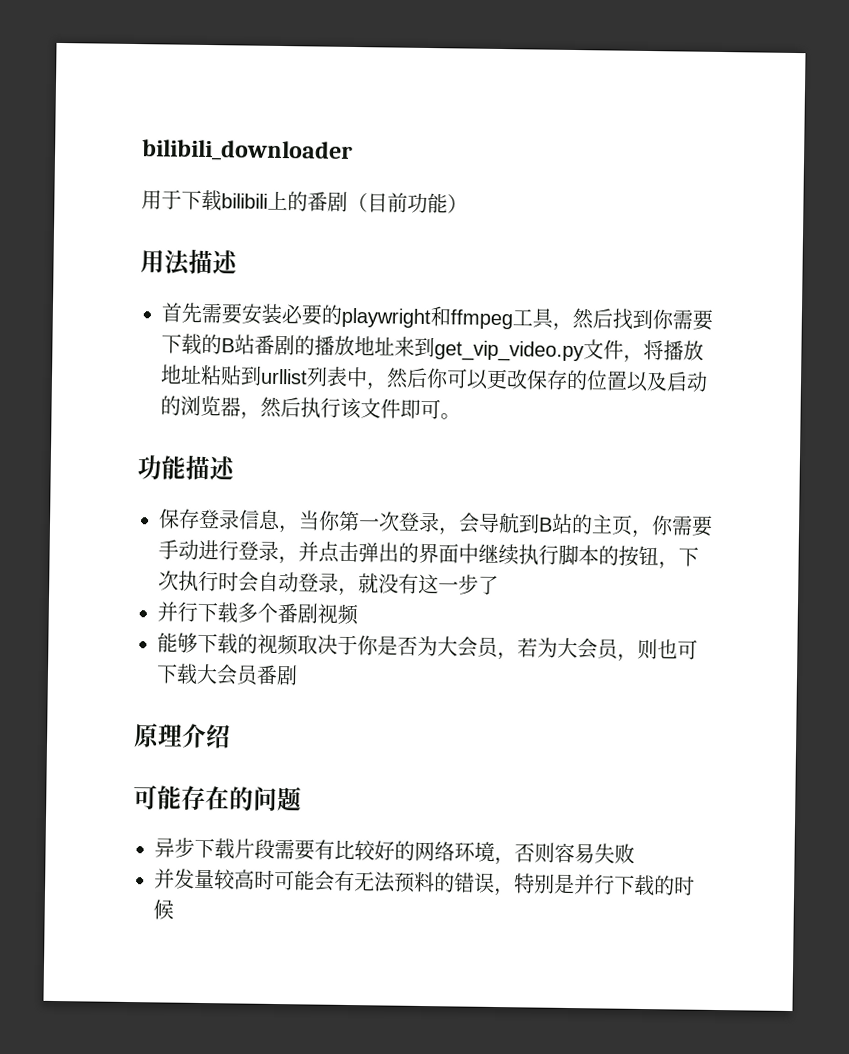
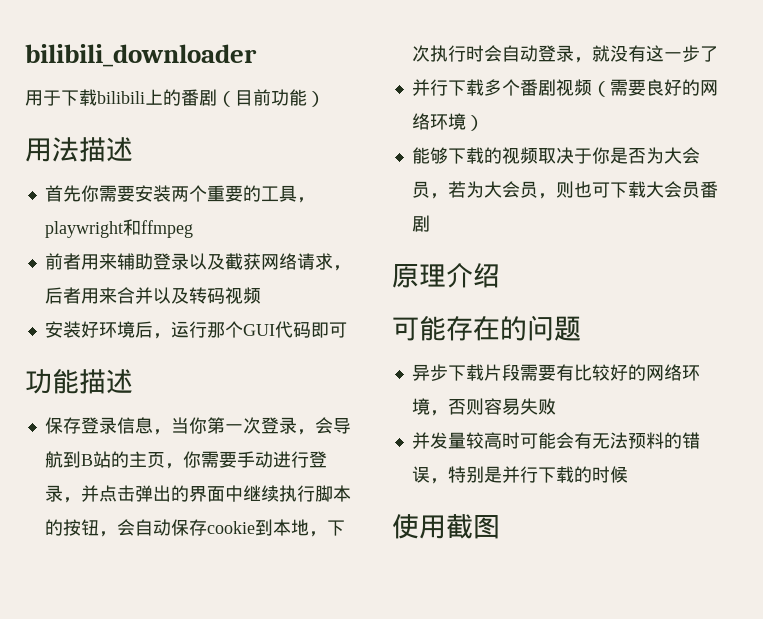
- 首先需要安装必要的playwright和ffmpeg工具，然后找到你需要下载的B站番剧的播放地址来到get_vip_video.py文件，将播放地址粘贴到urllist列表中，然后你可以更改保存的位置以及启动的浏览器，然后执行该文件即可。
+ 首先你需要安装两个重要的工具，playwright和ffmpeg
+ 前者用来辅助登录以及截获网络请求，后者用来合并以及转码视频
+ 安装好环境后，运行那个GUI代码即可
- 保存登录信息，当你第一次登录，会导航到B站的主页，你需要手动进行登录，并点击弹出的界面中继续执行脚本的按钮，下次执行时会自动登录，就没有这一步了
+ 保存登录信息，当你第一次登录，会导航到B站的主页，你需要手动进行登录，并点击弹出的界面中继续执行脚本的按钮，会自动保存cookie到本地，下次执行时会自动登录，就没有这一步了
- 并行下载多个番剧视频
+ 并行下载多个番剧视频（需要良好的网络环境）
+ 使用截图

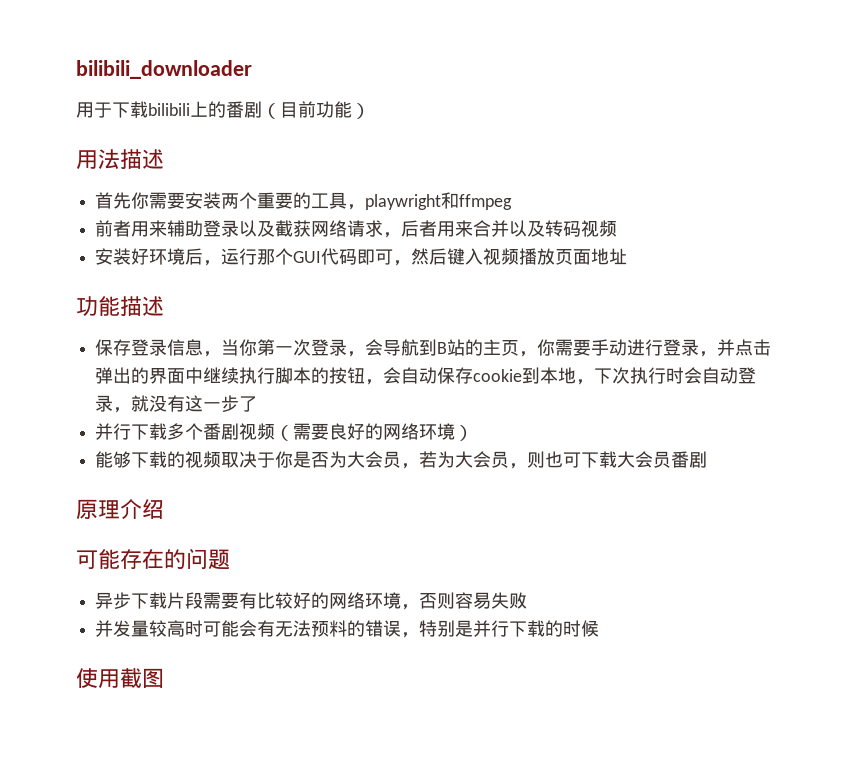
- 安装好环境后，运行那个GUI代码即可
+ 安装好环境后，运行那个GUI代码即可，然后键入视频播放页面地址

